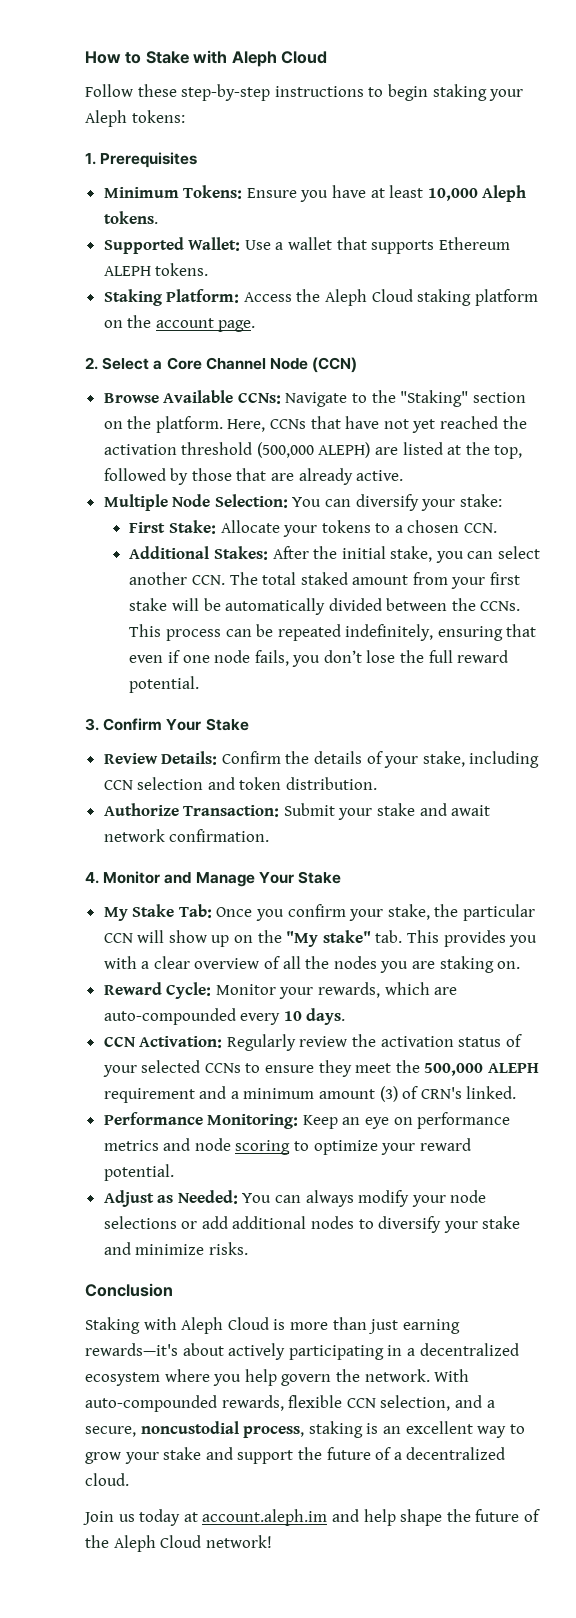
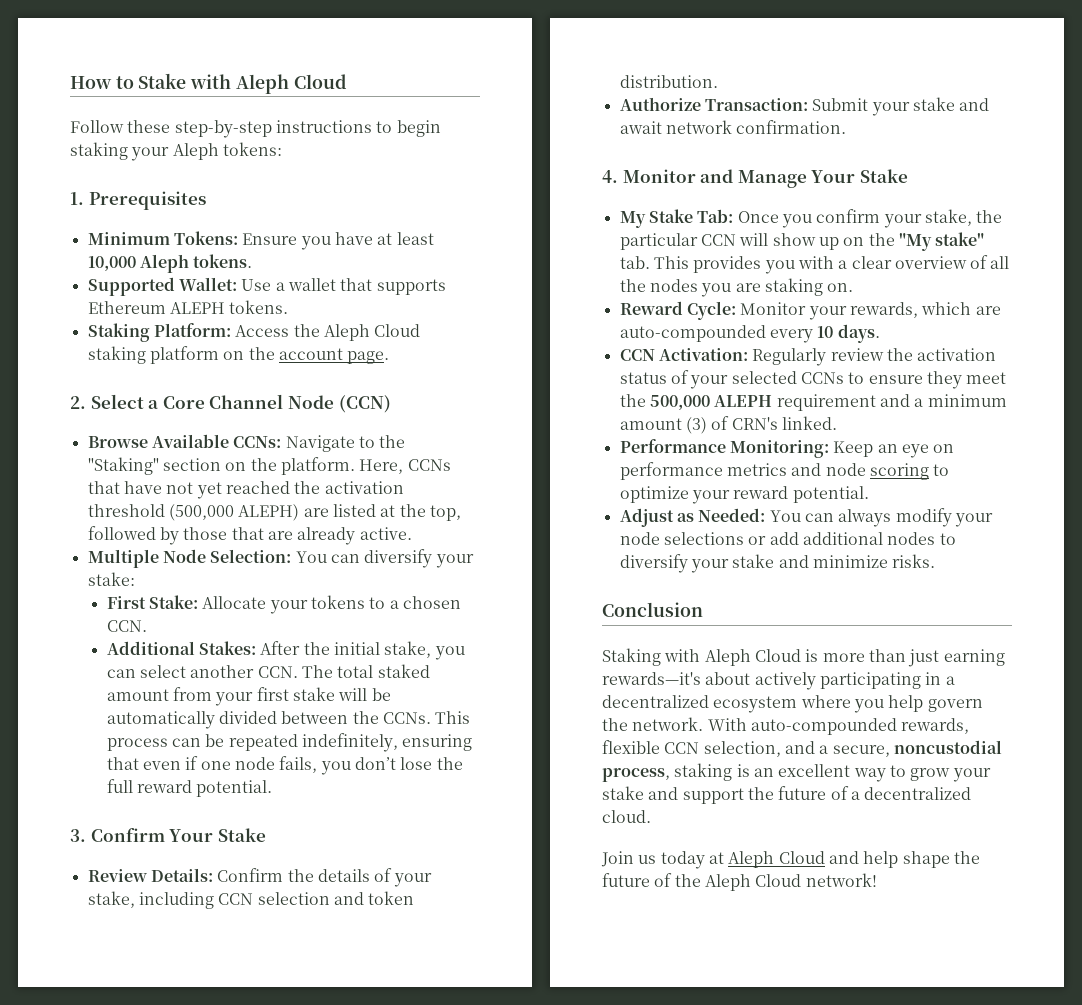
- Join us today at account.aleph.im and help shape the future of the Aleph Cloud network!
+ Join us today at Aleph Cloud and help shape the future of the Aleph Cloud network!

